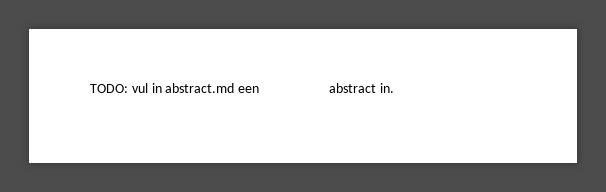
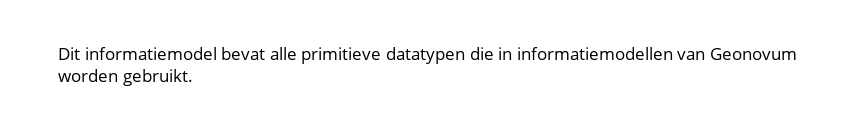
- TODO: vul in abstract.md een abstract in.
+ Dit informatiemodel bevat alle primitieve datatypen die in informatiemodellen van Geonovum worden gebruikt.

